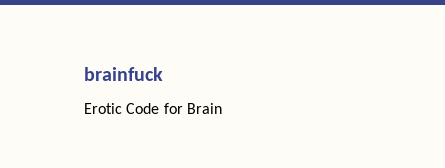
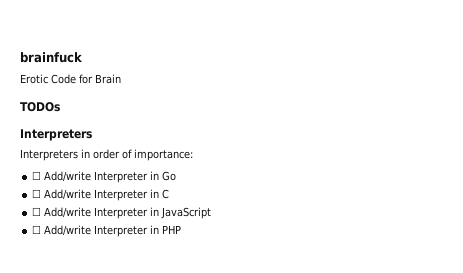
+ TODOs
+ Interpreters
+ Interpreters in order of importance:
+ ☐ Add/write Interpreter in Go
+ ☐ Add/write Interpreter in C
+ ☐ Add/write Interpreter in JavaScript
+ ☐ Add/write Interpreter in PHP

